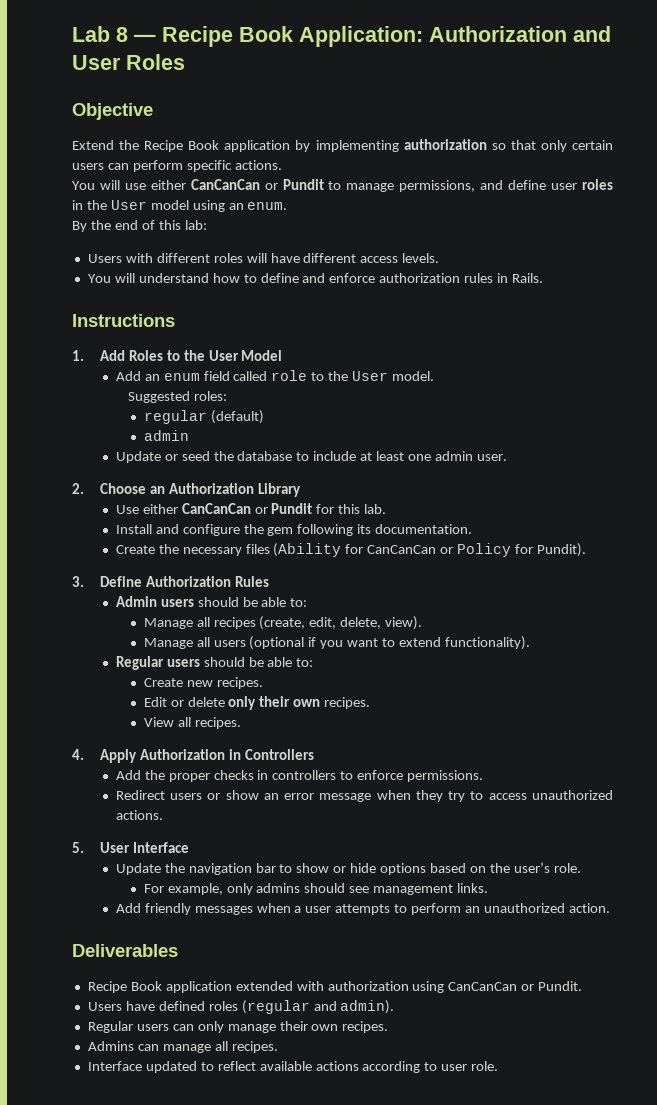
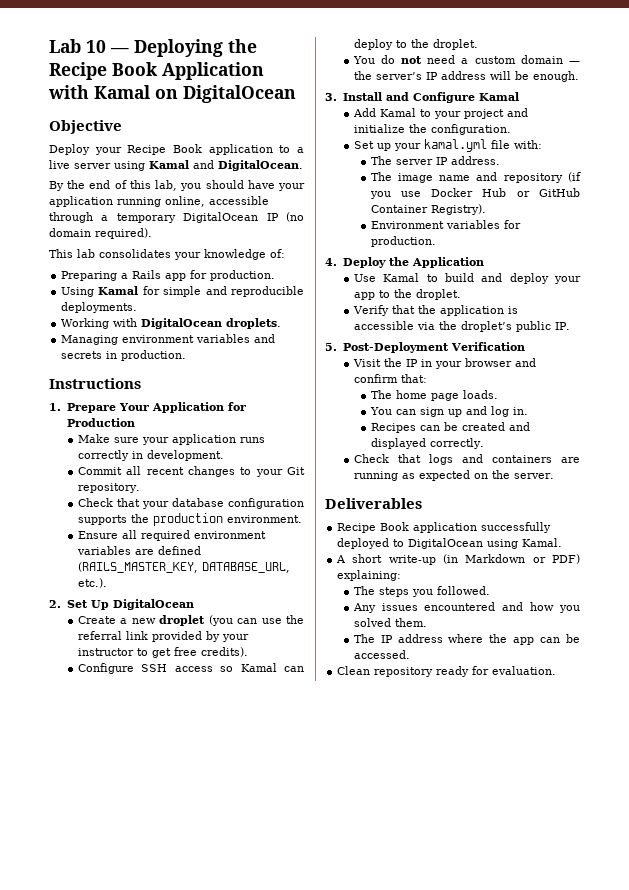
- Lab 8 — Recipe Book Application: Authorization and User Roles
+ Lab 10 — Deploying the Recipe Book Application with Kamal on DigitalOcean
- Extend the Recipe Book application by implementing authorization so that only certain users can perform specific actions.
- You will use either CanCanCan or Pundit to manage permissions, and define user roles in the User model using an enum.
+ Deploy your Recipe Book application to a live server using Kamal and DigitalOcean.
- By the end of this lab:
- Users with different roles will have different access levels.
- You will understand how to define and enforce authorization rules in Rails.
+ By the end of this lab, you should have your application running online, accessible through a temporary DigitalOcean IP (no domain required).
+ This lab consolidates your knowledge of:
+ Preparing a Rails app for production.
+ Using Kamal for simple and reproducible deployments.
+ Working with DigitalOcean droplets.
+ Managing environment variables and secrets in production.
  Instructions
- 1. Add Roles to the User Model
- Add an enum field called role to the User model.
- Suggested roles:
- regular (default)
- admin
- Update or seed the database to include at least one admin user.
- 2. Choose an Authorization Library
- Use either CanCanCan or Pundit for this lab.
- Install and configure the gem following its documentation.
- Create the necessary files (Ability for CanCanCan or Policy for Pundit).
- 3. Define Authorization Rules
- Admin users should be able to:
- Manage all recipes (create, edit, delete, view).
- Manage all users (optional if you want to extend functionality).
- Regular users should be able to:
- Create new recipes.
- Edit or delete only their own recipes.
- View all recipes.
- 4. Apply Authorization in Controllers
- Add the proper checks in controllers to enforce permissions.
- Redirect users or show an error message when they try to access unauthorized actions.
- 5. User Interface
- Update the navigation bar to show or hide options based on the user’s role.
- For example, only admins should see management links.
- Add friendly messages when a user attempts to perform an unauthorized action.
+ 1. Prepare Your Application for Production
+ Make sure your application runs correctly in development.
+ Commit all recent changes to your Git repository.
+ Check that your database configuration supports the production environment.
+ Ensure all required environment variables are defined (RAILS_MASTER_KEY, DATABASE_URL, etc.).
+ 2. Set Up DigitalOcean
+ Create a new droplet (you can use the referral link provided by your instructor to get free credits).
+ Configure SSH access so Kamal can deploy to the droplet.
+ You do not need a custom domain — the server’s IP address will be enough.
+ 3. Install and Configure Kamal
+ Add Kamal to your project and initialize the configuration.
+ Set up your kamal.yml file with:
+ The server IP address.
+ The image name and repository (if you use Docker Hub or GitHub Container Registry).
+ Environment variables for production.
+ 4. Deploy the Application
+ Use Kamal to build and deploy your app to the droplet.
+ Verify that the application is accessible via the droplet’s public IP.
+ 5. Post-Deployment Verification
+ Visit the IP in your browser and confirm that:
+ The home page loads.
+ You can sign up and log in.
+ Recipes can be created and displayed correctly.
+ Check that logs and containers are running as expected on the server.
  Deliverables
- Recipe Book application extended with authorization using CanCanCan or Pundit.
- Users have defined roles (regular and admin).
- Regular users can only manage their own recipes.
- Admins can manage all recipes.
- Interface updated to reflect available actions according to user role.
+ Recipe Book application successfully deployed to DigitalOcean using Kamal.
+ A short write-up (in Markdown or PDF) explaining:
+ The steps you followed.
+ Any issues encountered and how you solved them.
+ The IP address where the app can be accessed.
+ Clean repository ready for evaluation.

